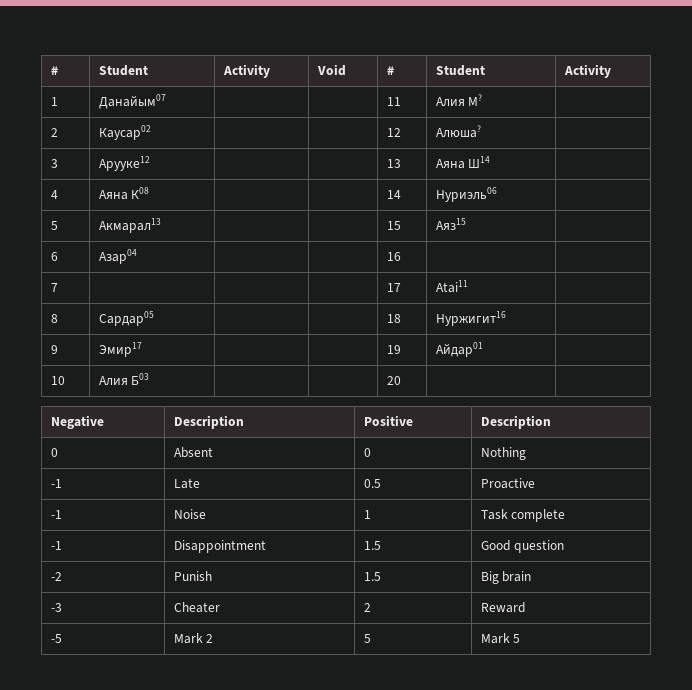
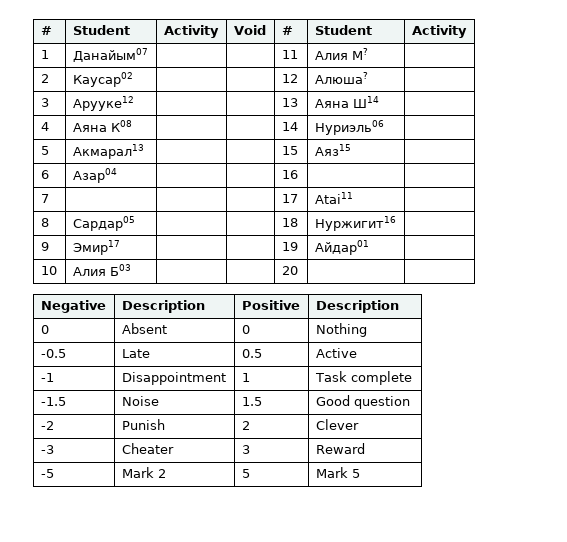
- -1 | Late | 0.5 | Proactive
- -1 | Noise | 1 | Task complete
+ -0.5 | Late | 0.5 | Active
+ -1 | Disappointment | 1 | Task complete
- -1 | Disappointment | 1.5 | Good question
+ -1.5 | Noise | 1.5 | Good question
- -2 | Punish | 1.5 | Big brain
+ -2 | Punish | 2 | Clever
- -3 | Cheater | 2 | Reward
+ -3 | Cheater | 3 | Reward

